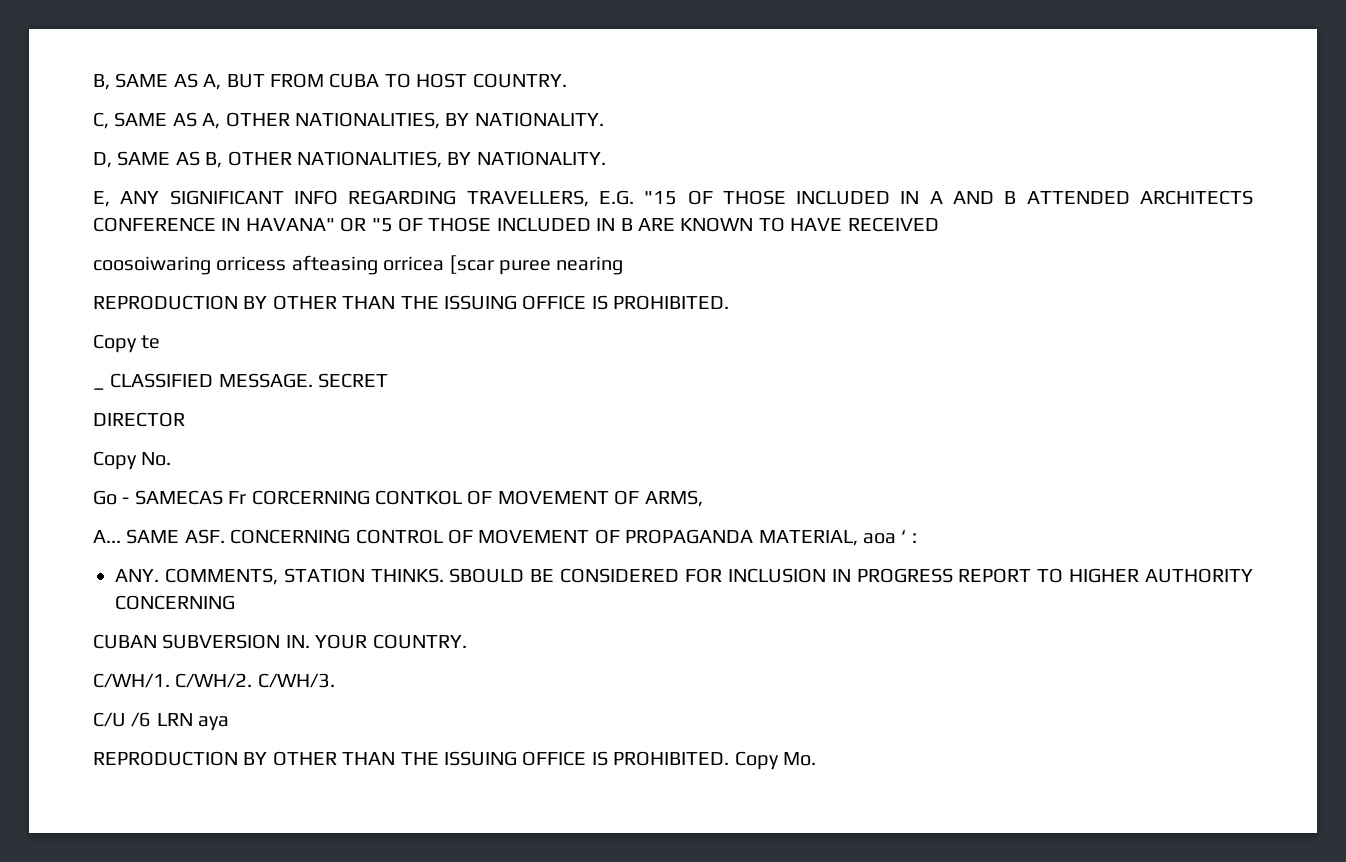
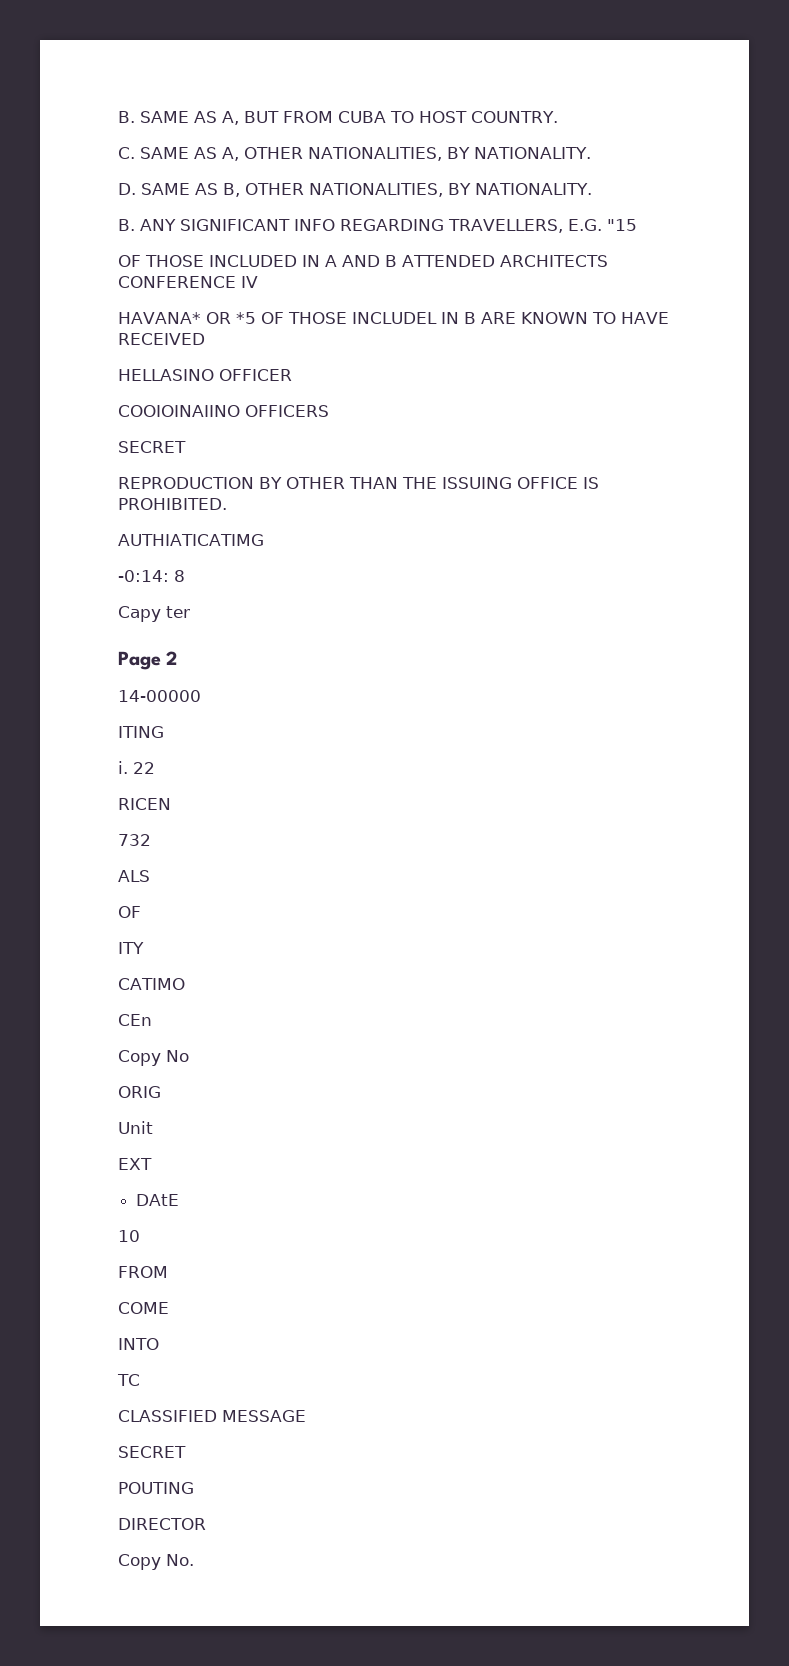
- B, SAME AS A, BUT FROM CUBA TO HOST COUNTRY.
+ B. SAME AS A, BUT FROM CUBA TO HOST COUNTRY.
- C, SAME AS A, OTHER NATIONALITIES, BY NATIONALITY.
+ C. SAME AS A, OTHER NATIONALITIES, BY NATIONALITY.
- D, SAME AS B, OTHER NATIONALITIES, BY NATIONALITY.
+ D. SAME AS B, OTHER NATIONALITIES, BY NATIONALITY.
- E, ANY SIGNIFICANT INFO REGARDING TRAVELLERS, E.G. "15 OF THOSE INCLUDED IN A AND B ATTENDED ARCHITECTS CONFERENCE IN HAVANA" OR "5 OF THOSE INCLUDED IN B ARE KNOWN TO HAVE RECEIVED
+ B. ANY SIGNIFICANT INFO REGARDING TRAVELLERS, E.G. "15
+ OF THOSE INCLUDED IN A AND B ATTENDED ARCHITECTS CONFERENCE IV
+ HAVANA* OR *5 OF THOSE INCLUDEL IN B ARE KNOWN TO HAVE RECEIVED
- coosoiwaring orricess afteasing orricea [scar puree nearing
+ HELLASINO OFFICER
+ COOIOINAIINO OFFICERS
+ SECRET
- Copy te
- _ CLASSIFIED MESSAGE. SECRET
+ AUTHIATICATIMG
+ -0:14: 8
+ Capy ter
+ Page 2
+ 14-00000
+ ITING
+ i. 22
+ RICEN
+ 732
+ ALS
+ OF
+ ITY
+ CATIMO
+ CEn
+ Copy No
+ ORIG
+ Unit
+ EXT
+ DAtE
+ 10
+ FROM
+ COME
+ INTO
+ TC
+ CLASSIFIED MESSAGE
+ SECRET
+ POUTING
- Go - SAMECAS Fr CORCERNING CONTKOL OF MOVEMENT OF ARMS,
- A... SAME ASF. CONCERNING CONTROL OF MOVEMENT OF PROPAGANDA MATERIAL, aoa ‘ :
- ANY. COMMENTS, STATION THINKS. SBOULD BE CONSIDERED FOR INCLUSION IN PROGRESS REPORT TO HIGHER AUTHORITY CONCERNING
- CUBAN SUBVERSION IN. YOUR COUNTRY.
- C/WH/1. C/WH/2. C/WH/3.
- C/U /6 LRN aya
- REPRODUCTION BY OTHER THAN THE ISSUING OFFICE IS PROHIBITED. Copy Mo.

